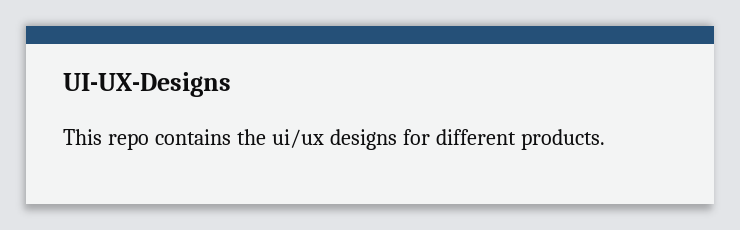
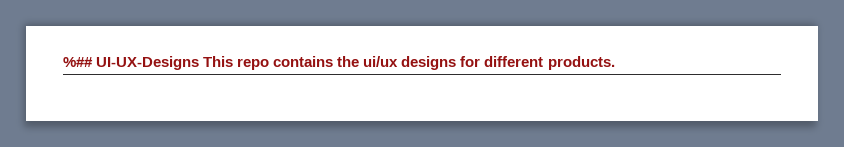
- UI-UX-Designs
- This repo contains the ui/ux designs for different products.
+ %## UI-UX-Designs This repo contains the ui/ux designs for different products.

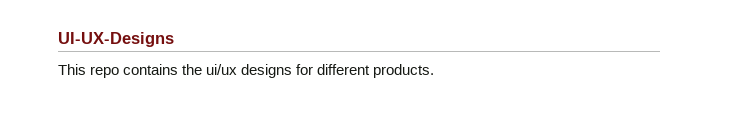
- %## UI-UX-Designs This repo contains the ui/ux designs for different products.
+ UI-UX-Designs
+ This repo contains the ui/ux designs for different products.

